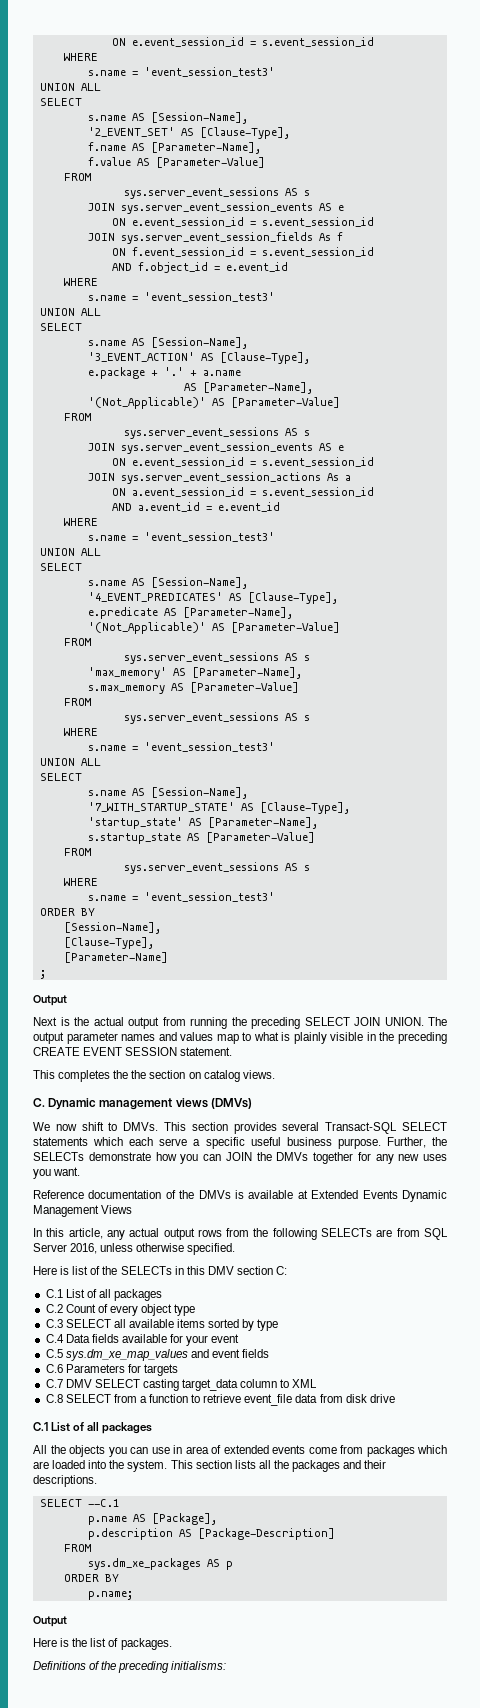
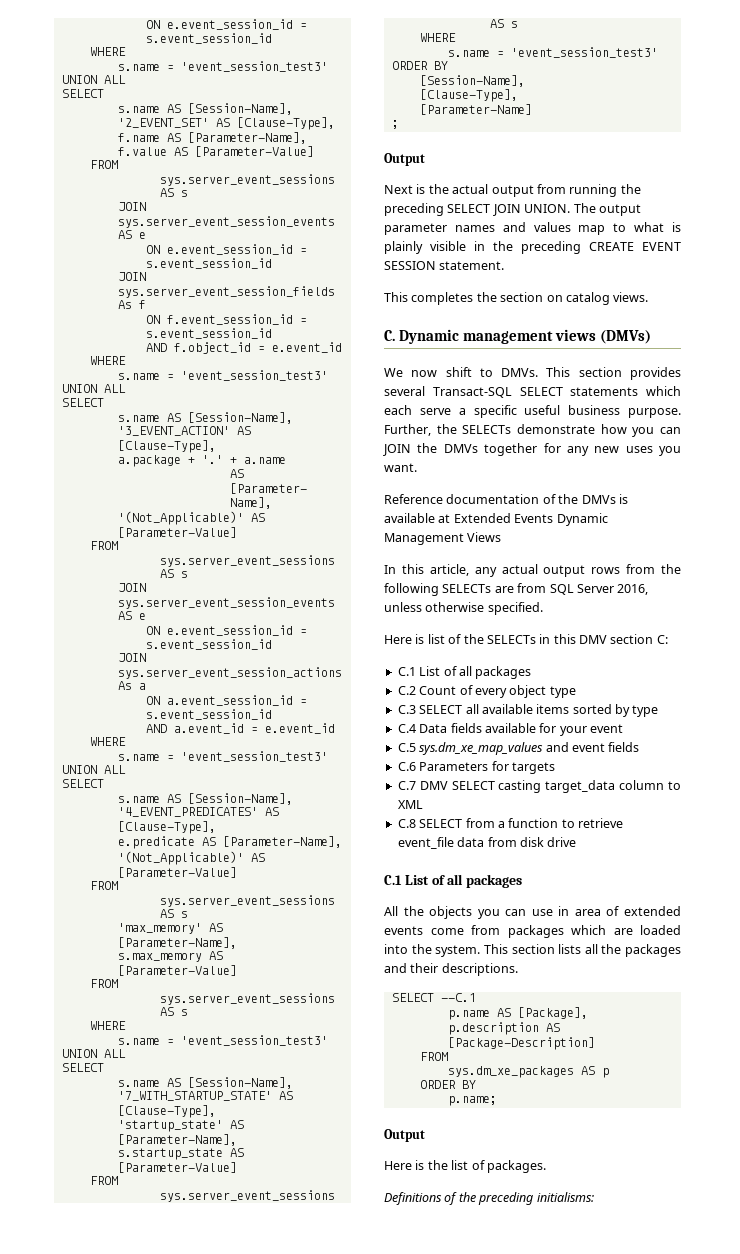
- e.package + '.'
+ a.package + '.'
- This completes the the section on catalog views.
+ This completes the section on catalog views.

